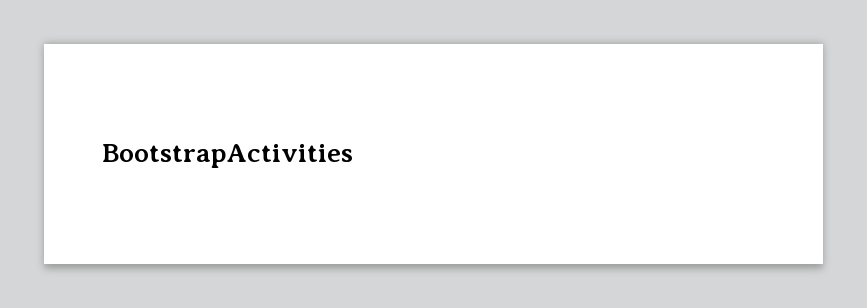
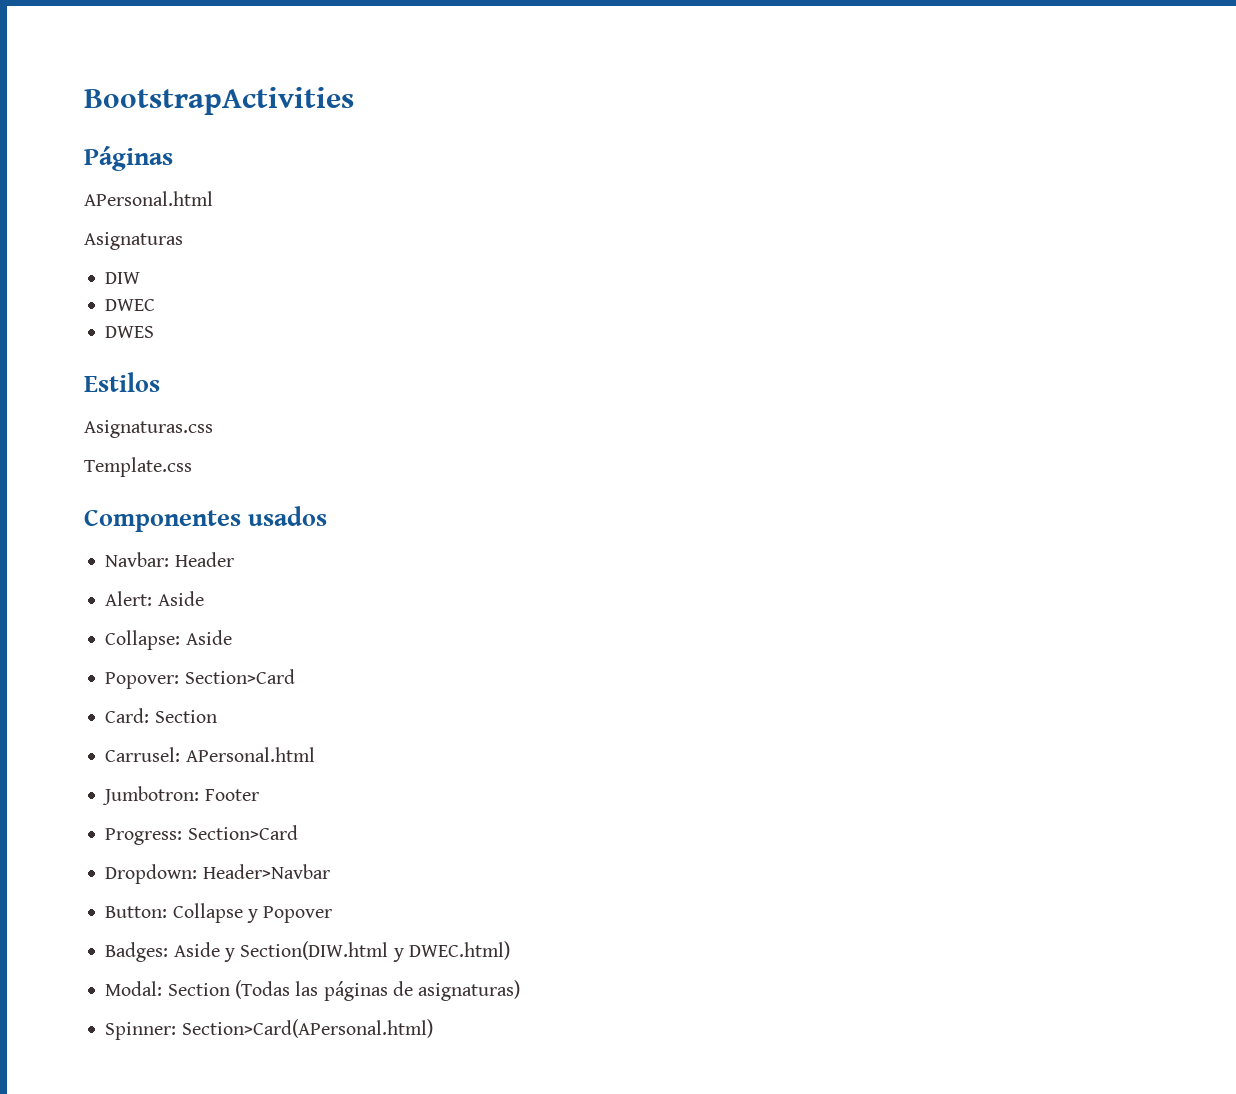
+ Páginas
+ APersonal.html
+ Asignaturas
+ DIW
+ DWEC
+ DWES
+ Estilos
+ Asignaturas.css
+ Template.css
+ Componentes usados
+ Navbar: Header
+ Alert: Aside
+ Collapse: Aside
+ Popover: Section>Card
+ Card: Section
+ Carrusel: APersonal.html
+ Jumbotron: Footer
+ Progress: Section>Card
+ Dropdown: Header>Navbar
+ Button: Collapse y Popover
+ Badges: Aside y Section(DIW.html y DWEC.html)
+ Modal: Section (Todas las páginas de asignaturas)
+ Spinner: Section>Card(APersonal.html)

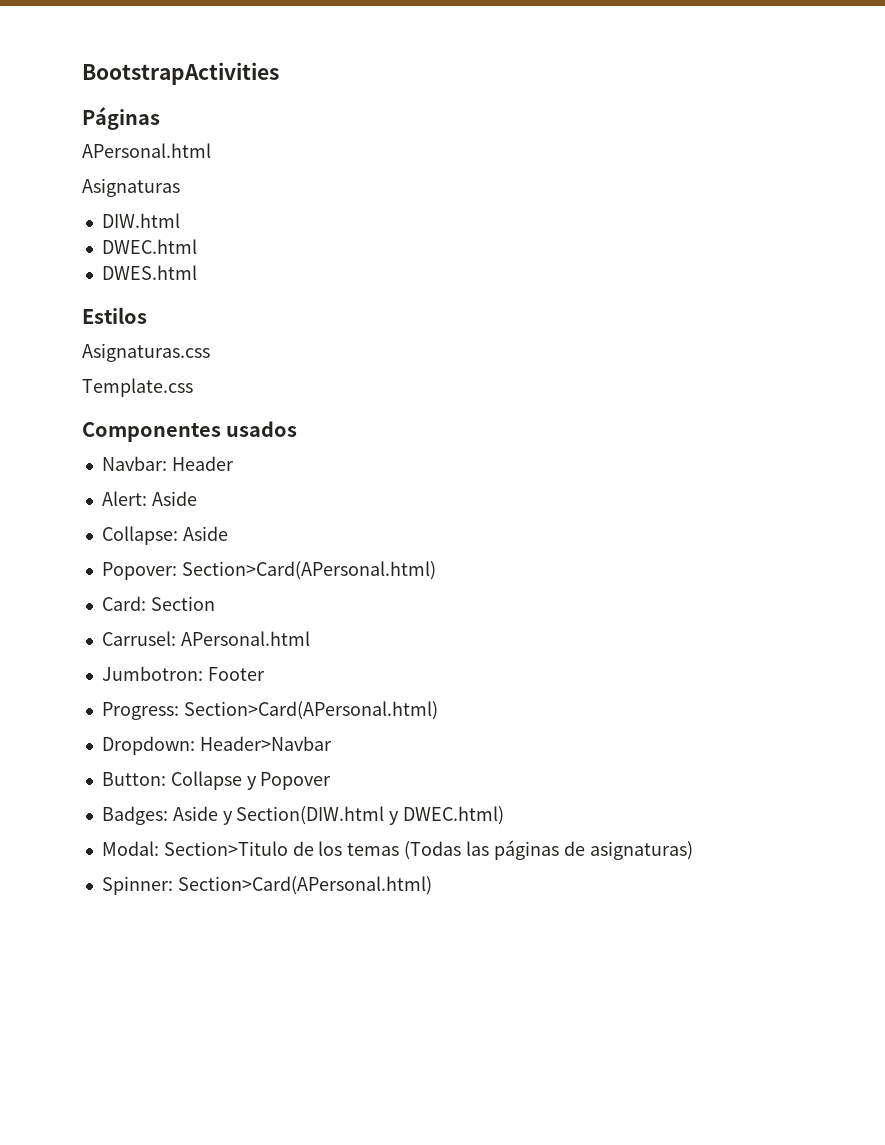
- DIW
- DWEC
- DWES
+ DIW.html
+ DWEC.html
+ DWES.html
- Popover: Section>Card
+ Popover: Section>Card(APersonal.html)
- Progress: Section>Card
+ Progress: Section>Card(APersonal.html)
- Modal: Section (Todas las páginas de asignaturas)
+ Modal: Section>Titulo de los temas (Todas las páginas de asignaturas)

